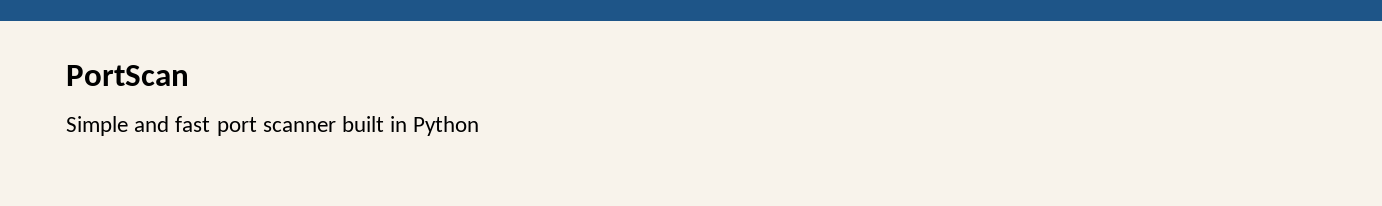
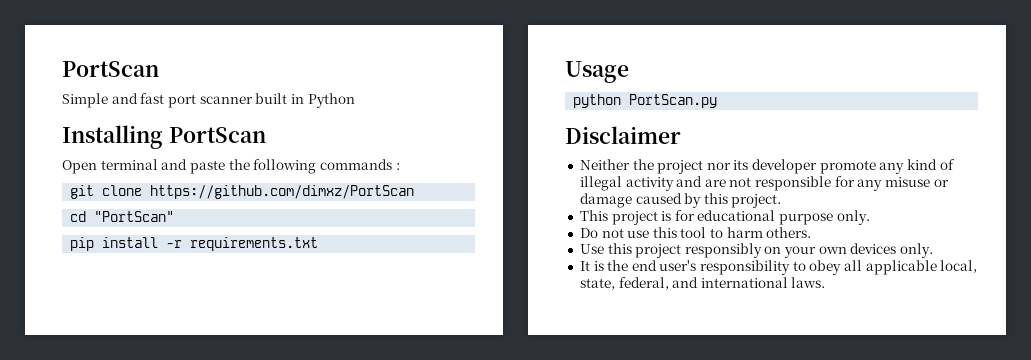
+ Installing PortScan
+ Open terminal and paste the following commands :
+ git clone https://github.com/dimxz/PortScan
+ cd "PortScan"
+ pip install -r requirements.txt
+ Usage
+ python PortScan.py
+ Disclaimer
+ Neither the project nor its developer promote any kind of illegal activity and are not responsible for any misuse or damage caused by this project.
+ This project is for educational purpose only.
+ Do not use this tool to harm others.
+ Use this project responsibly on your own devices only.
+ It is the end user's responsibility to obey all applicable local, state, federal, and international laws.

